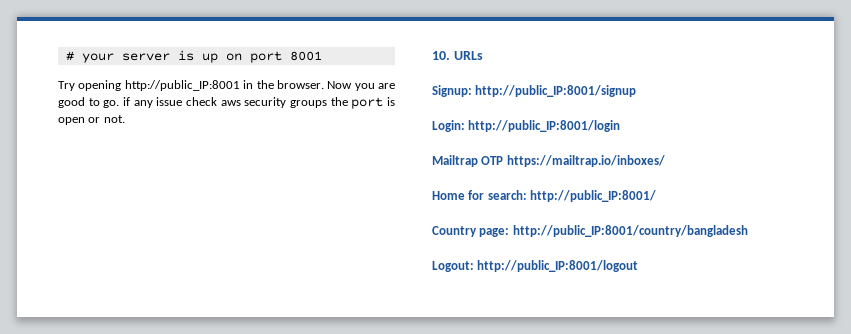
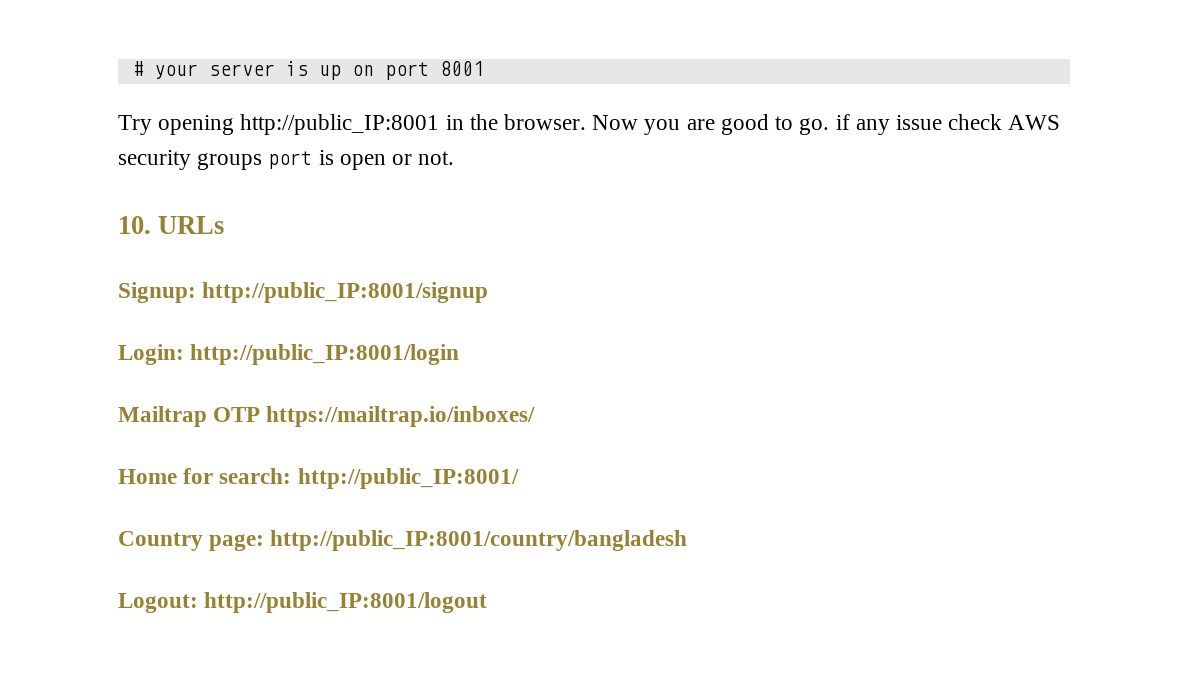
- Now you are good to go. if any issue check aws security groups the port is open or not.
+ Now you are good to go. if any issue check AWS security groups port is open or not.

